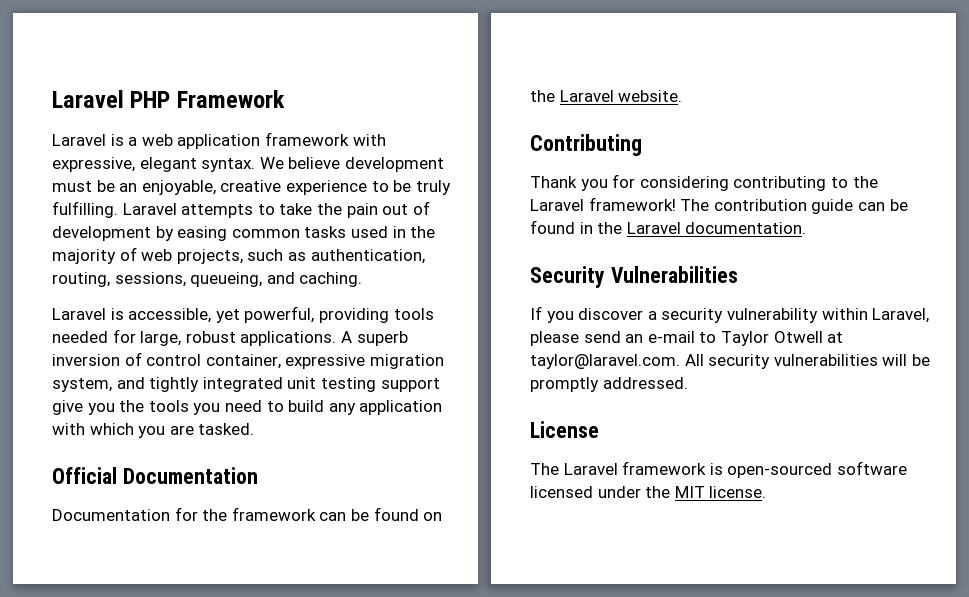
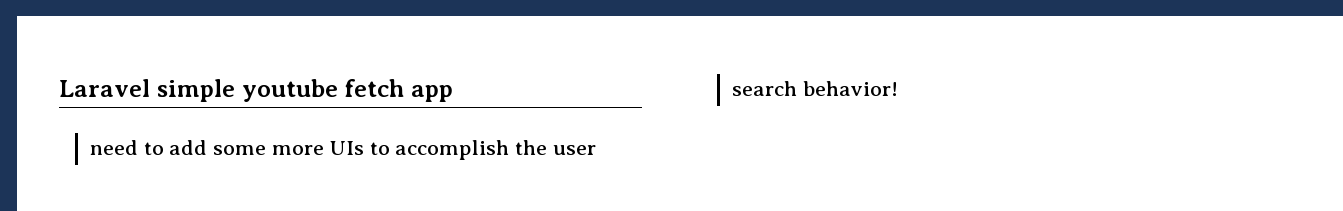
- Laravel PHP Framework
- Laravel is a web application framework with expressive, elegant syntax. We believe development must be an enjoyable, creative experience to be truly fulfilling. Laravel attempts to take the pain out of development by easing common tasks used in the majority of web projects, such as authentication, routing, sessions, queueing, and caching.
- Laravel is accessible, yet powerful, providing tools needed for large, robust applications. A superb inversion of control container, expressive migration system, and tightly integrated unit testing support give you the tools you need to build any application with which you are tasked.
- Official Documentation
- Documentation for the framework can be found on the Laravel website.
- Contributing
- Thank you for considering contributing to the Laravel framework! The contribution guide can be found in the Laravel documentation.
- Security Vulnerabilities
- If you discover a security vulnerability within Laravel, please send an e-mail to Taylor Otwell at taylor@laravel.com. All security vulnerabilities will be promptly addressed.
- License
- The Laravel framework is open-sourced software licensed under the MIT license.
+ Laravel simple youtube fetch app
+ need to add some more UIs to accomplish the user search behavior!

